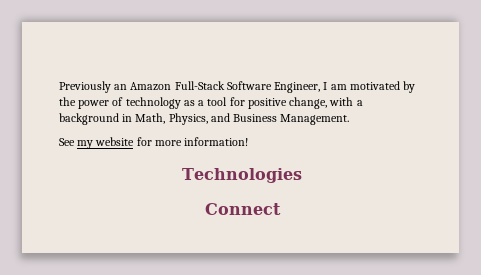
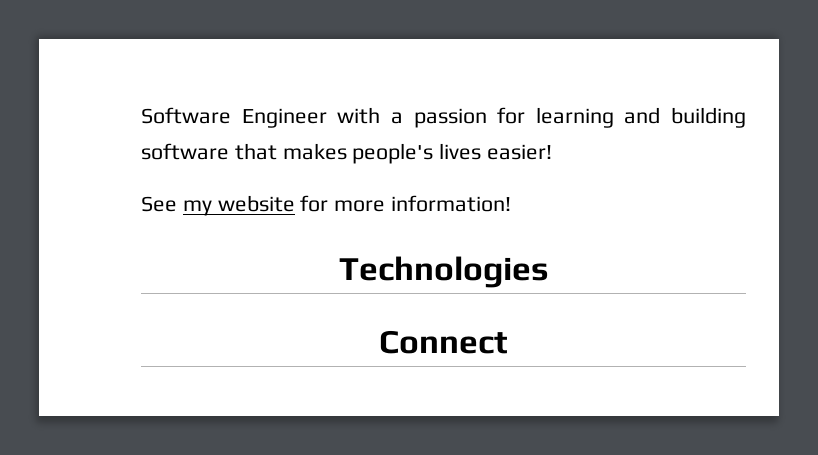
- Previously an Amazon Full-Stack Software Engineer, I am motivated by the power of technology as a tool for positive change, with a background in Math, Physics, and Business Management.
+ Software Engineer with a passion for learning and building software that makes people's lives easier!

